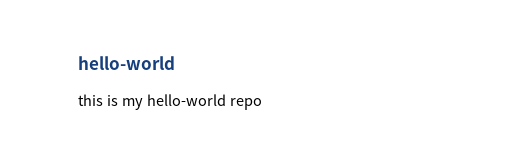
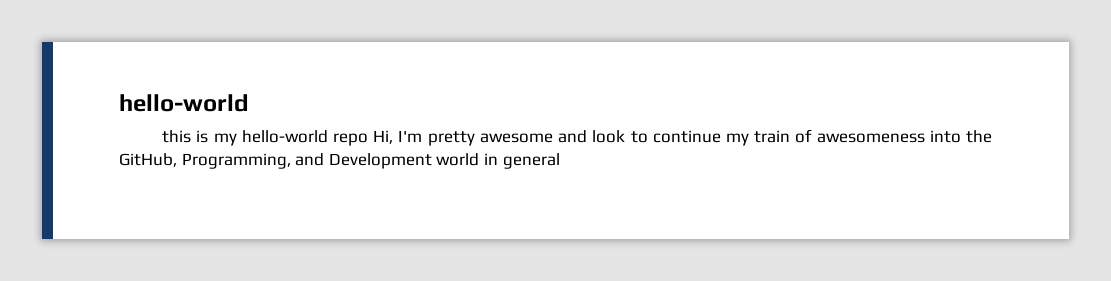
- this is my hello-world repo
+ this is my hello-world repo Hi, I'm pretty awesome and look to continue my train of awesomeness into the GitHub, Programming, and Development world in general

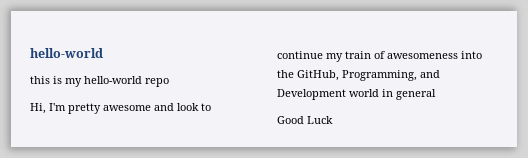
- this is my hello-world repo Hi, I'm pretty awesome and look to continue my train of awesomeness into the GitHub, Programming, and Development world in general
+ this is my hello-world repo
+ Hi, I'm pretty awesome and look to continue my train of awesomeness into the GitHub, Programming, and Development world in general
+ Good Luck

